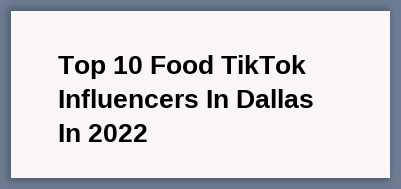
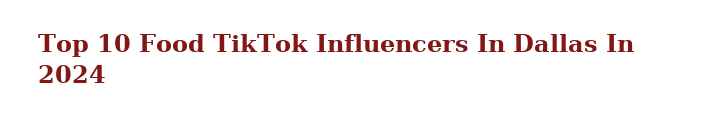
- Top 10 Food TikTok Influencers In Dallas In 2022
+ Top 10 Food TikTok Influencers In Dallas In 2024

